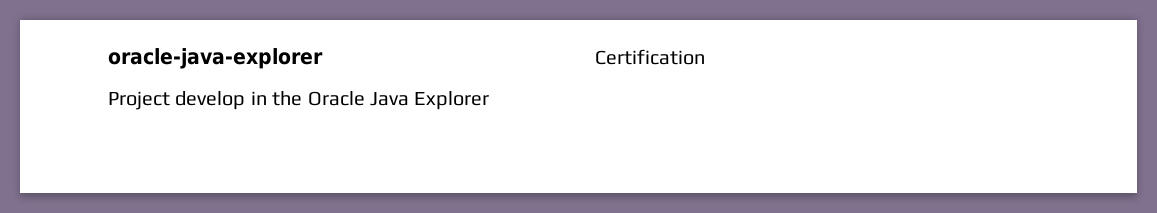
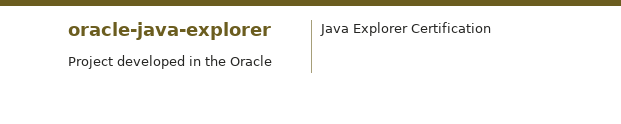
- Project develop in the Oracle Java Explorer Certification
+ Project developed in the Oracle Java Explorer Certification

